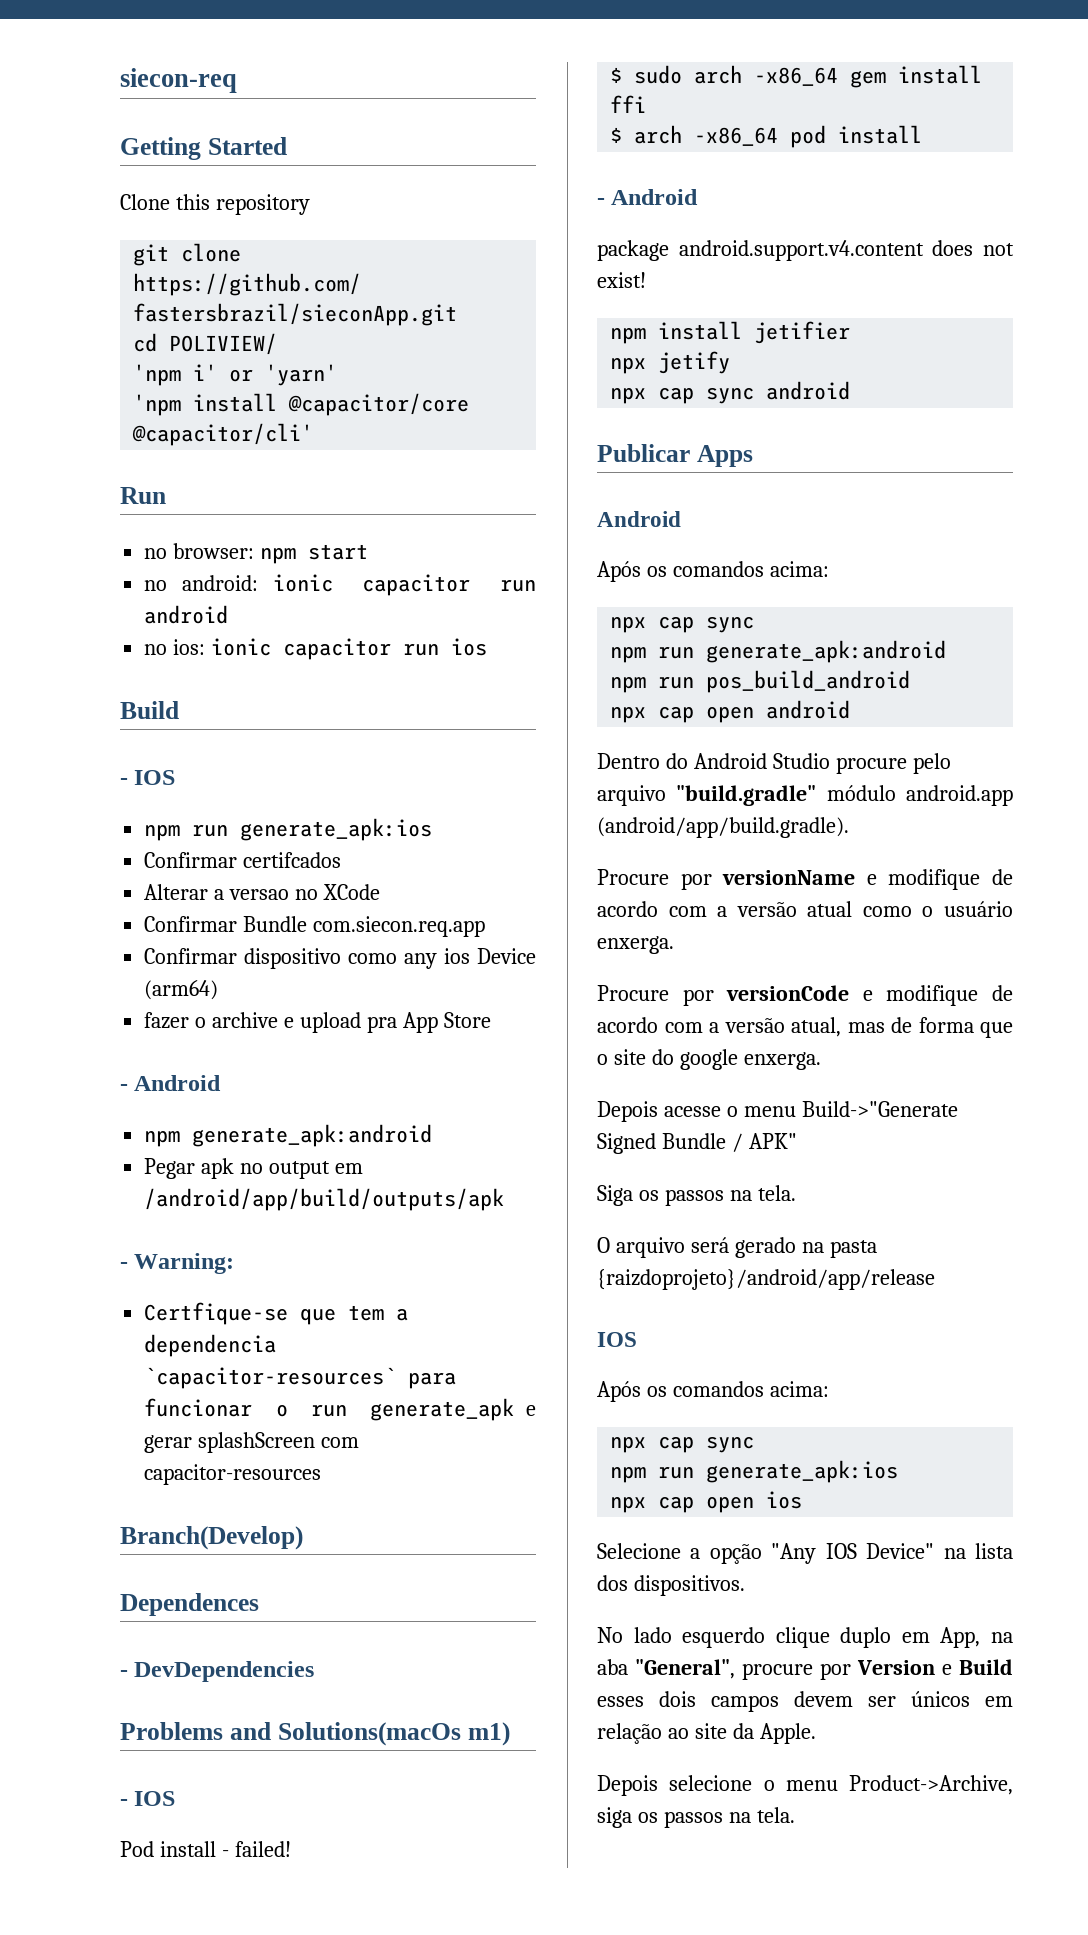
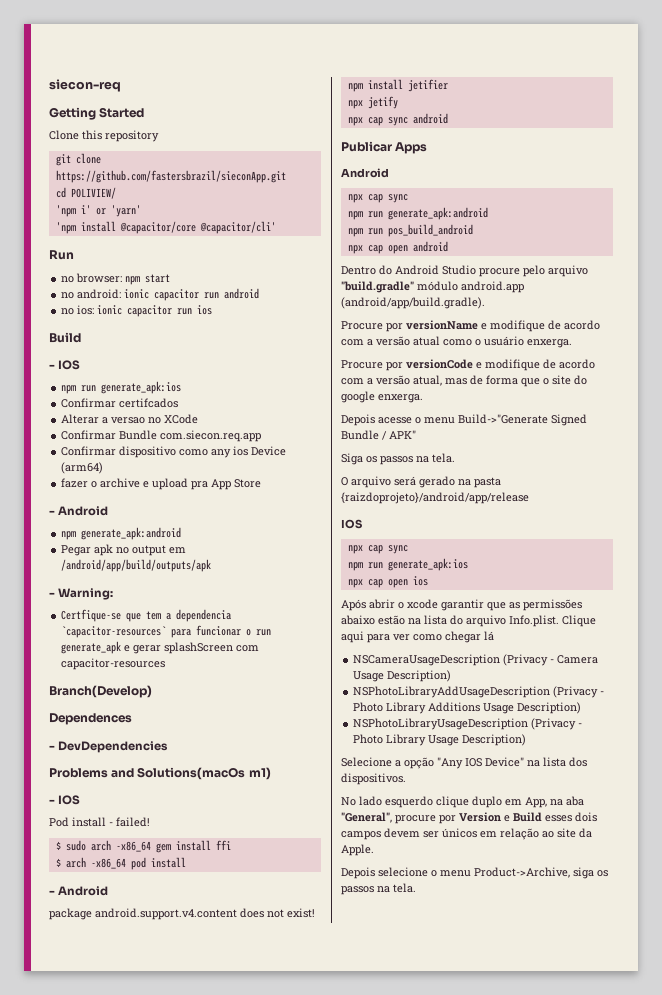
  Publicar Apps
  Android
- Após os comandos acima:
  O arquivo será gerado na pasta {raizdoprojeto}/android/app/release
  IOS
- Após os comandos acima:
+ Após abrir o xcode garantir que as permissões abaixo estão na lista do arquivo Info.plist. Clique aqui para ver como chegar lá
+ NSCameraUsageDescription (Privacy - Camera Usage Description)
+ NSPhotoLibraryAddUsageDescription (Privacy - Photo Library Additions Usage Description)
+ NSPhotoLibraryUsageDescription (Privacy - Photo Library Usage Description)

